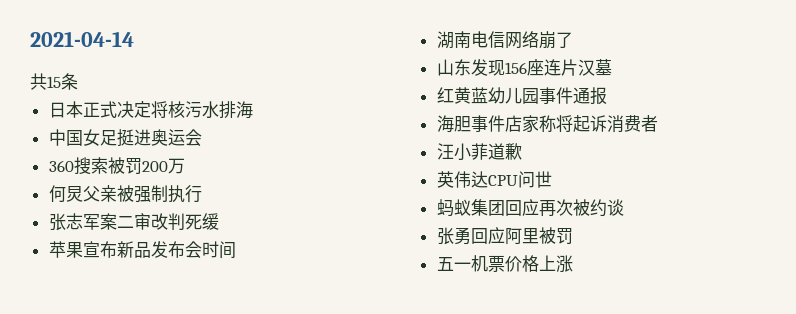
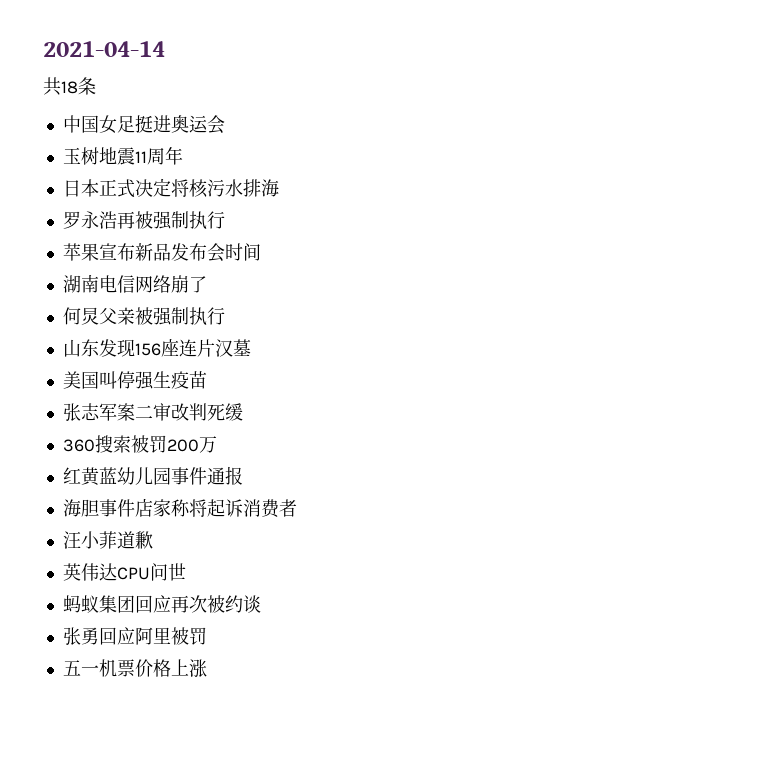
- 共15条
+ 共18条
+ 中国女足挺进奥运会
+ 玉树地震11周年
- 中国女足挺进奥运会
- 360搜索被罚200万
- 何炅父亲被强制执行
- 张志军案二审改判死缓
+ 罗永浩再被强制执行
+ 何炅父亲被强制执行
+ 美国叫停强生疫苗
+ 张志军案二审改判死缓
+ 360搜索被罚200万

